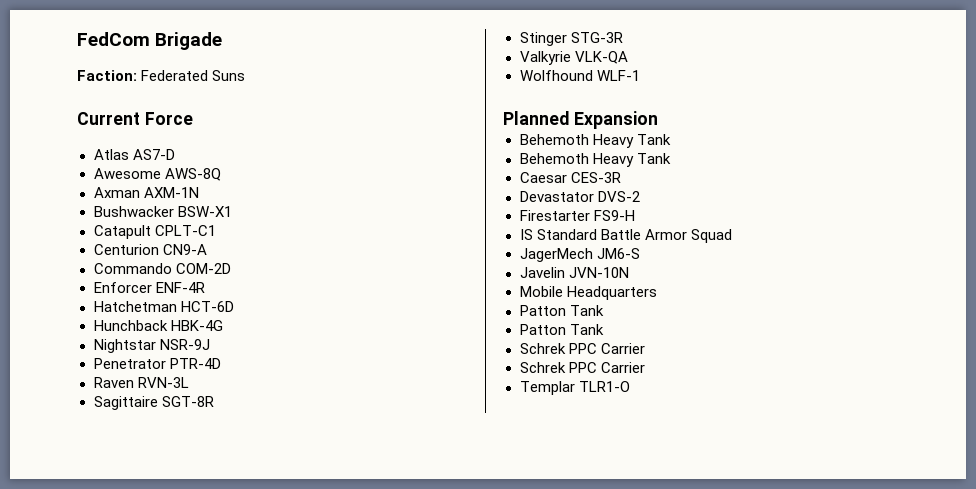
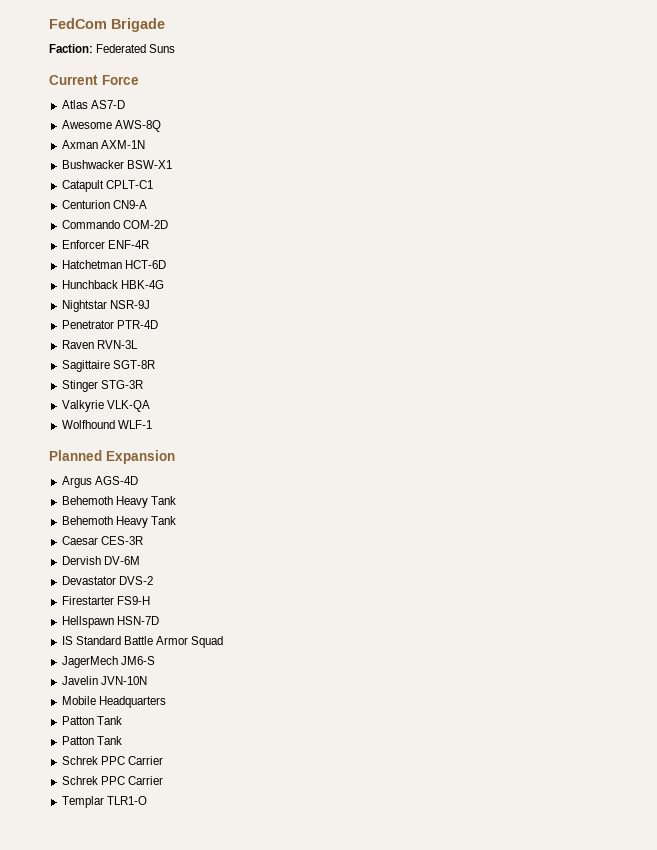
+ Argus AGS-4D
+ Dervish DV-6M
+ Hellspawn HSN-7D

